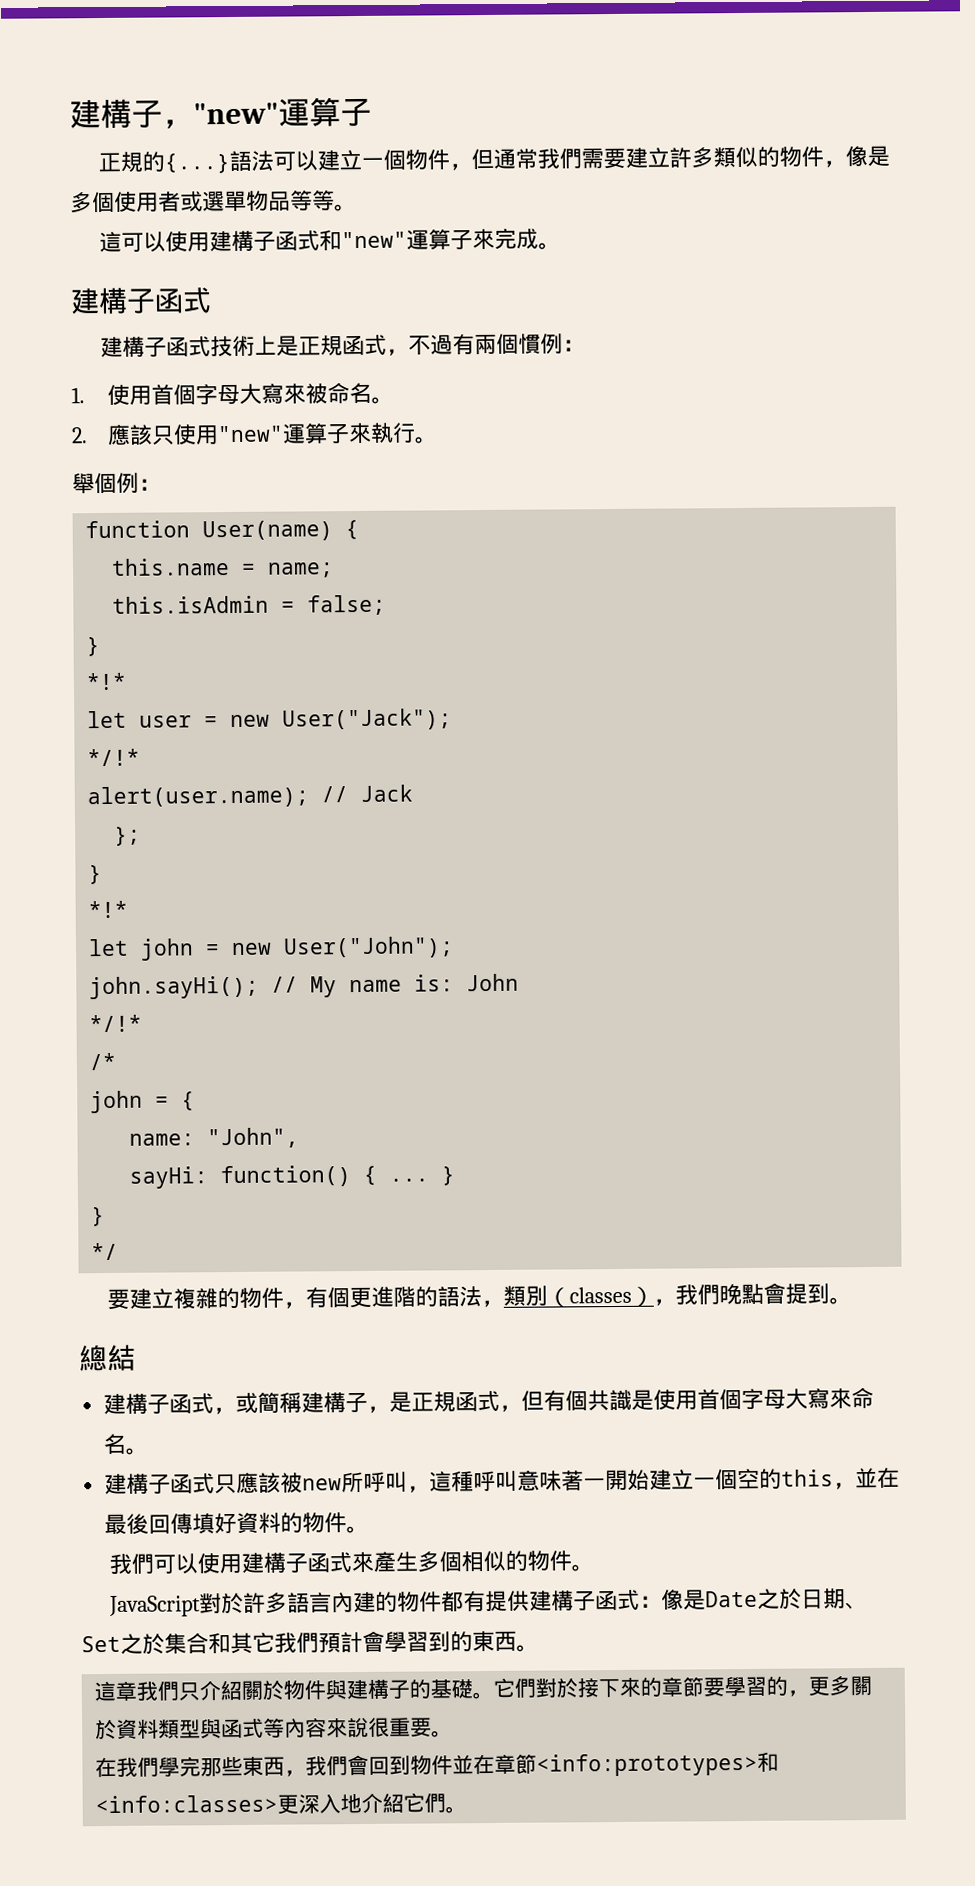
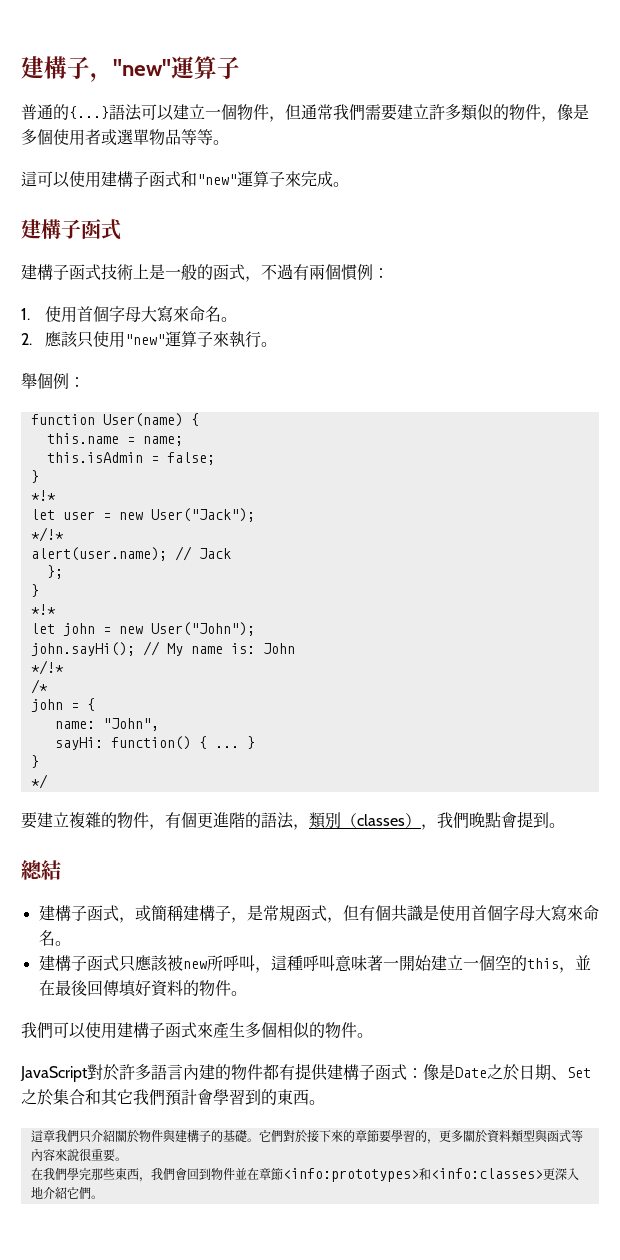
- 正規的{...}語法可以建立一個物件，但通常我們需要建立許多類似的物件，像是多個使用者或選單物品等等。
+ 普通的{...}語法可以建立一個物件，但通常我們需要建立許多類似的物件，像是多個使用者或選單物品等等。
- 建構子函式技術上是正規函式，不過有兩個慣例：
+ 建構子函式技術上是一般的函式，不過有兩個慣例：
- 1.使用首個字母大寫來被命名。
+ 1.使用首個字母大寫來命名。
- 建構子函式，或簡稱建構子，是正規函式，但有個共識是使用首個字母大寫來命名。
+ 建構子函式，或簡稱建構子，是常規函式，但有個共識是使用首個字母大寫來命名。

